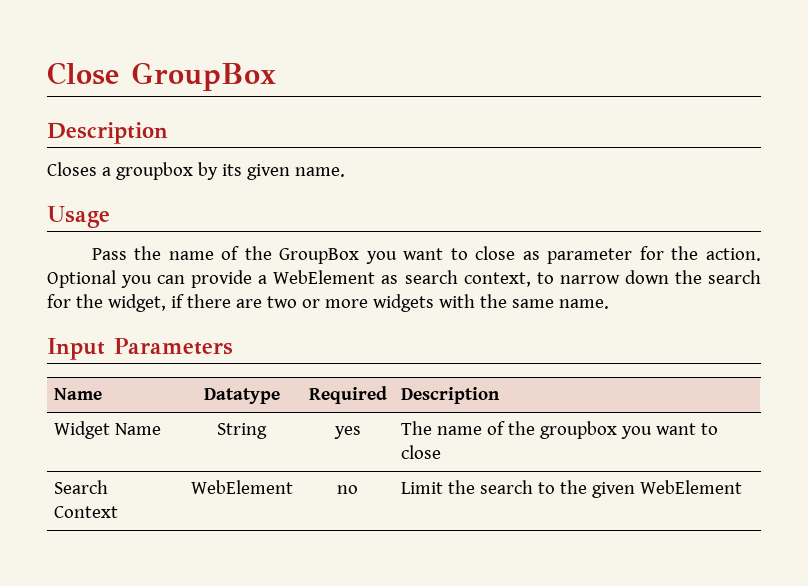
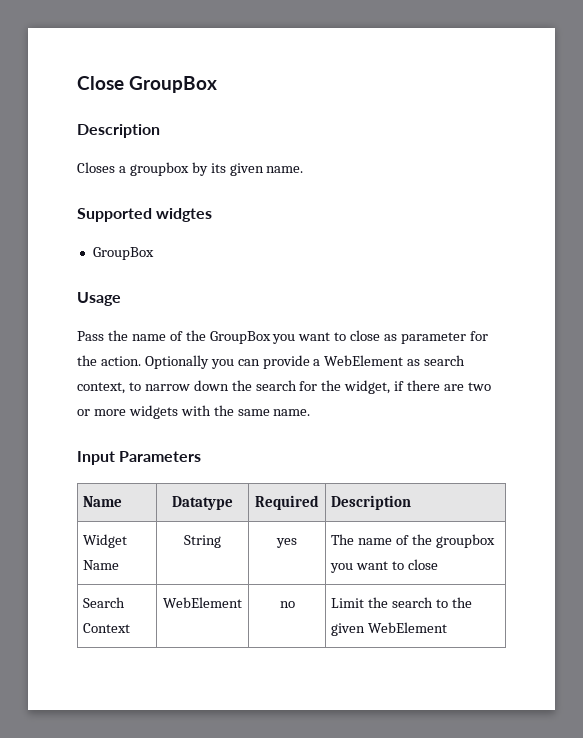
+ Supported widgtes
+ GroupBox
- Optional you can provide a WebElement as search context, to narrow down the search for the widget, if there are two or more widgets with the same name.
+ Optionally you can provide a WebElement as search context, to narrow down the search for the widget, if there are two or more widgets with the same name.

